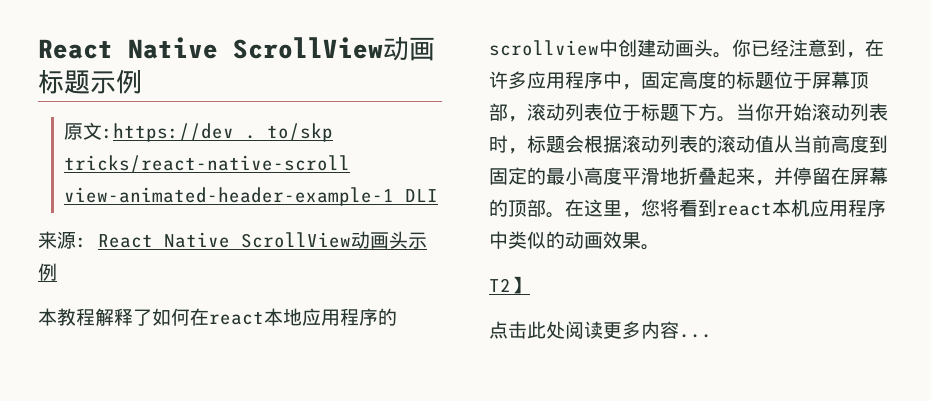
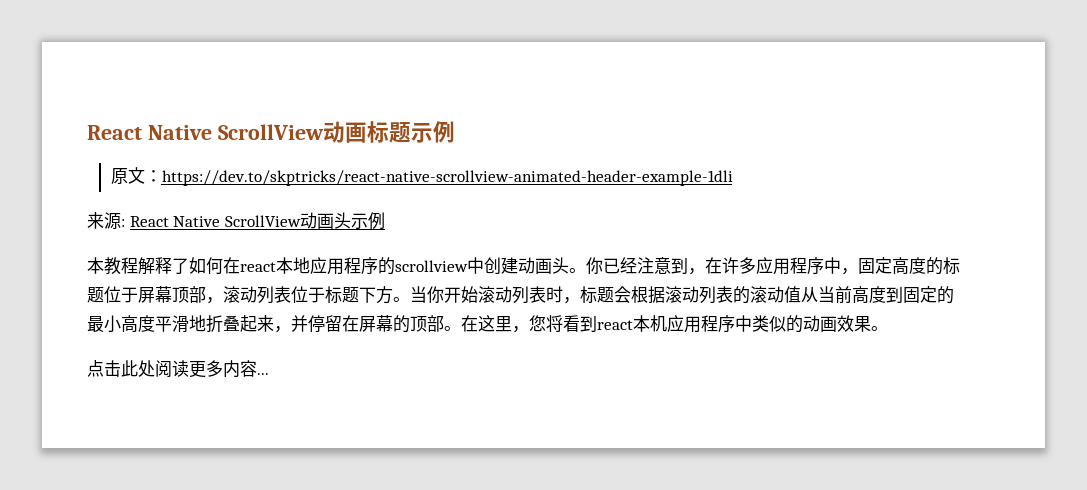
- 原文:https://dev . to/skp tricks/react-native-scroll view-animated-header-example-1 DLI
+ 原文：https://dev.to/skptricks/react-native-scrollview-animated-header-example-1dli
- T2】

